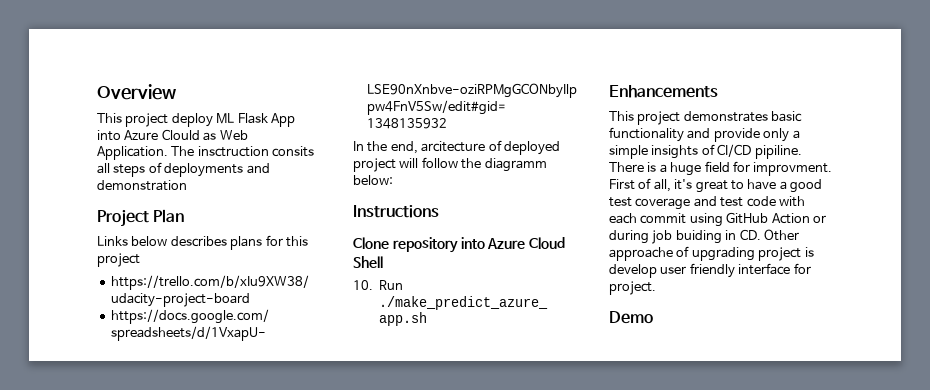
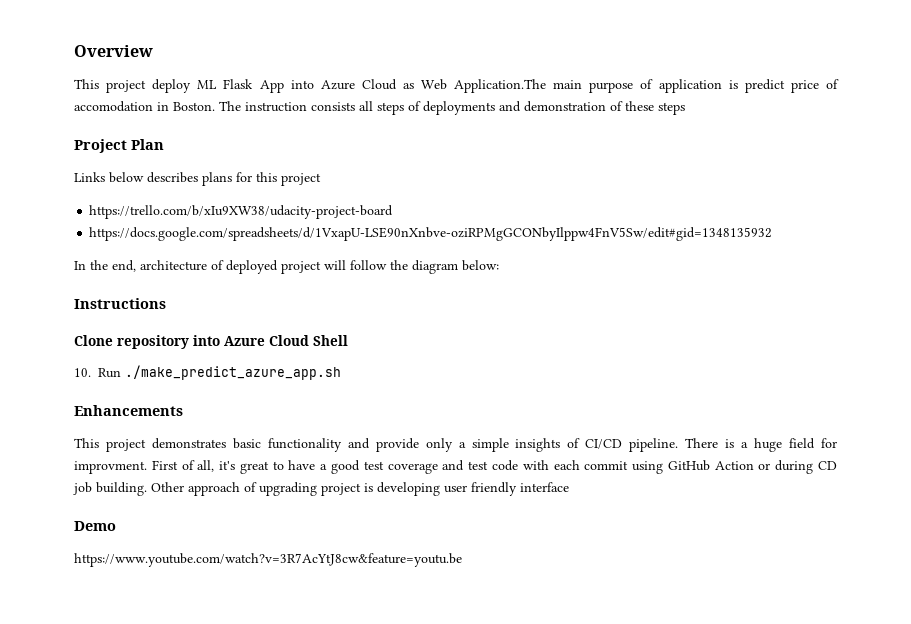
- This project deploy ML Flask App into Azure Clould as Web Application. The insctruction consits all steps of deployments and demonstration
+ This project deploy ML Flask App into Azure Cloud as Web Application.The main purpose of application is predict price of accomodation in Boston. The instruction consists all steps of deployments and demonstration of these steps
- In the end, arcitecture of deployed project will follow the diagramm below:
+ In the end, architecture of deployed project will follow the diagram below:
- This project demonstrates basic functionality and provide only a simple insights of CI/CD pipiline.
+ This project demonstrates basic functionality and provide only a simple insights of CI/CD pipeline.
- First of all, it's great to have a good test coverage and test code with each commit using GitHub Action or during job buiding in CD. Other approache of upgrading project is develop user friendly interface for project.
+ First of all, it's great to have a good test coverage and test code with each commit using GitHub Action or during CD job building. Other approach of upgrading project is developing user friendly interface
+ https://www.youtube.com/watch?v=3R7AcYtJ8cw&feature=youtu.be

